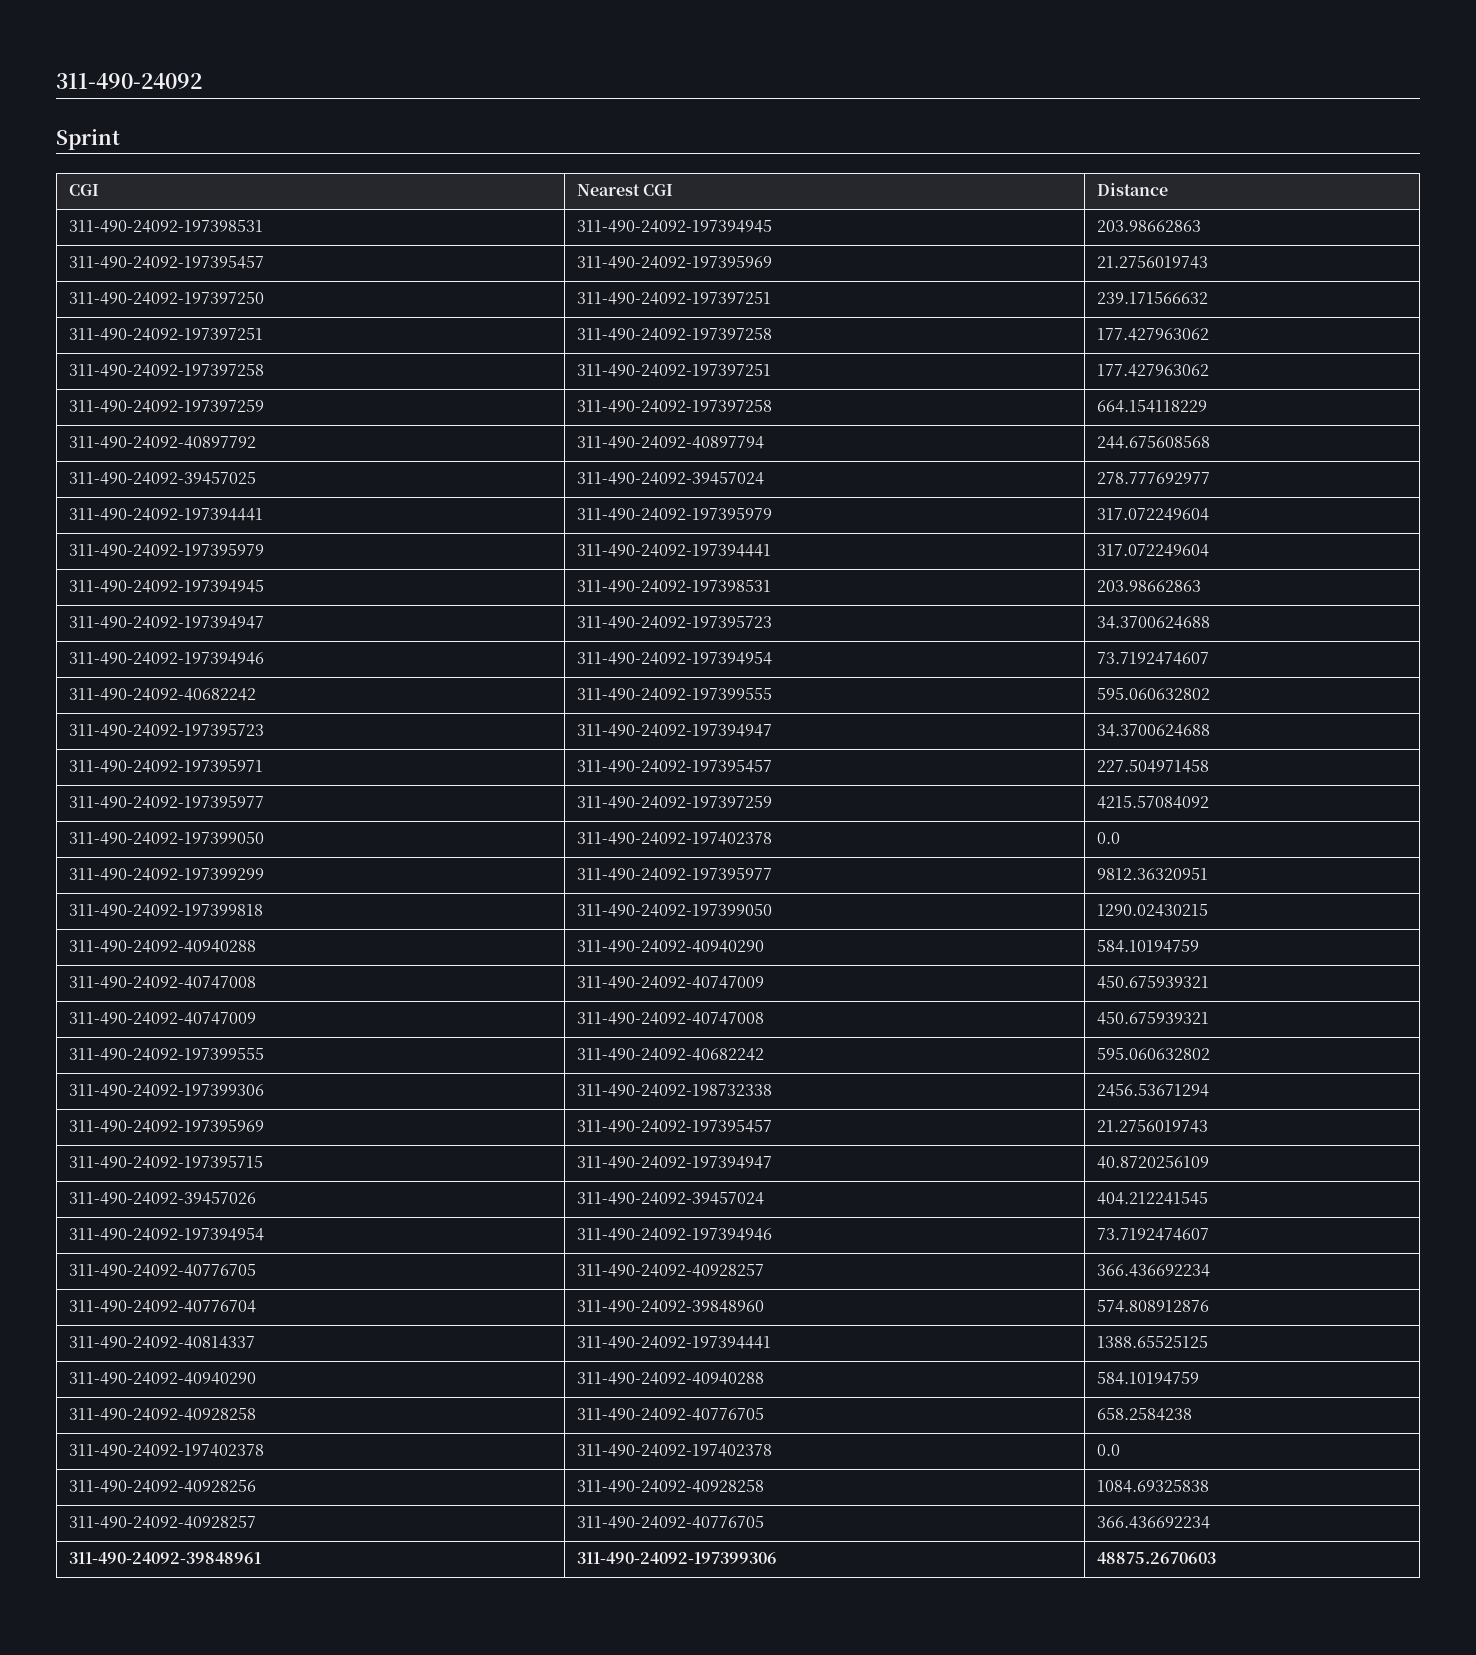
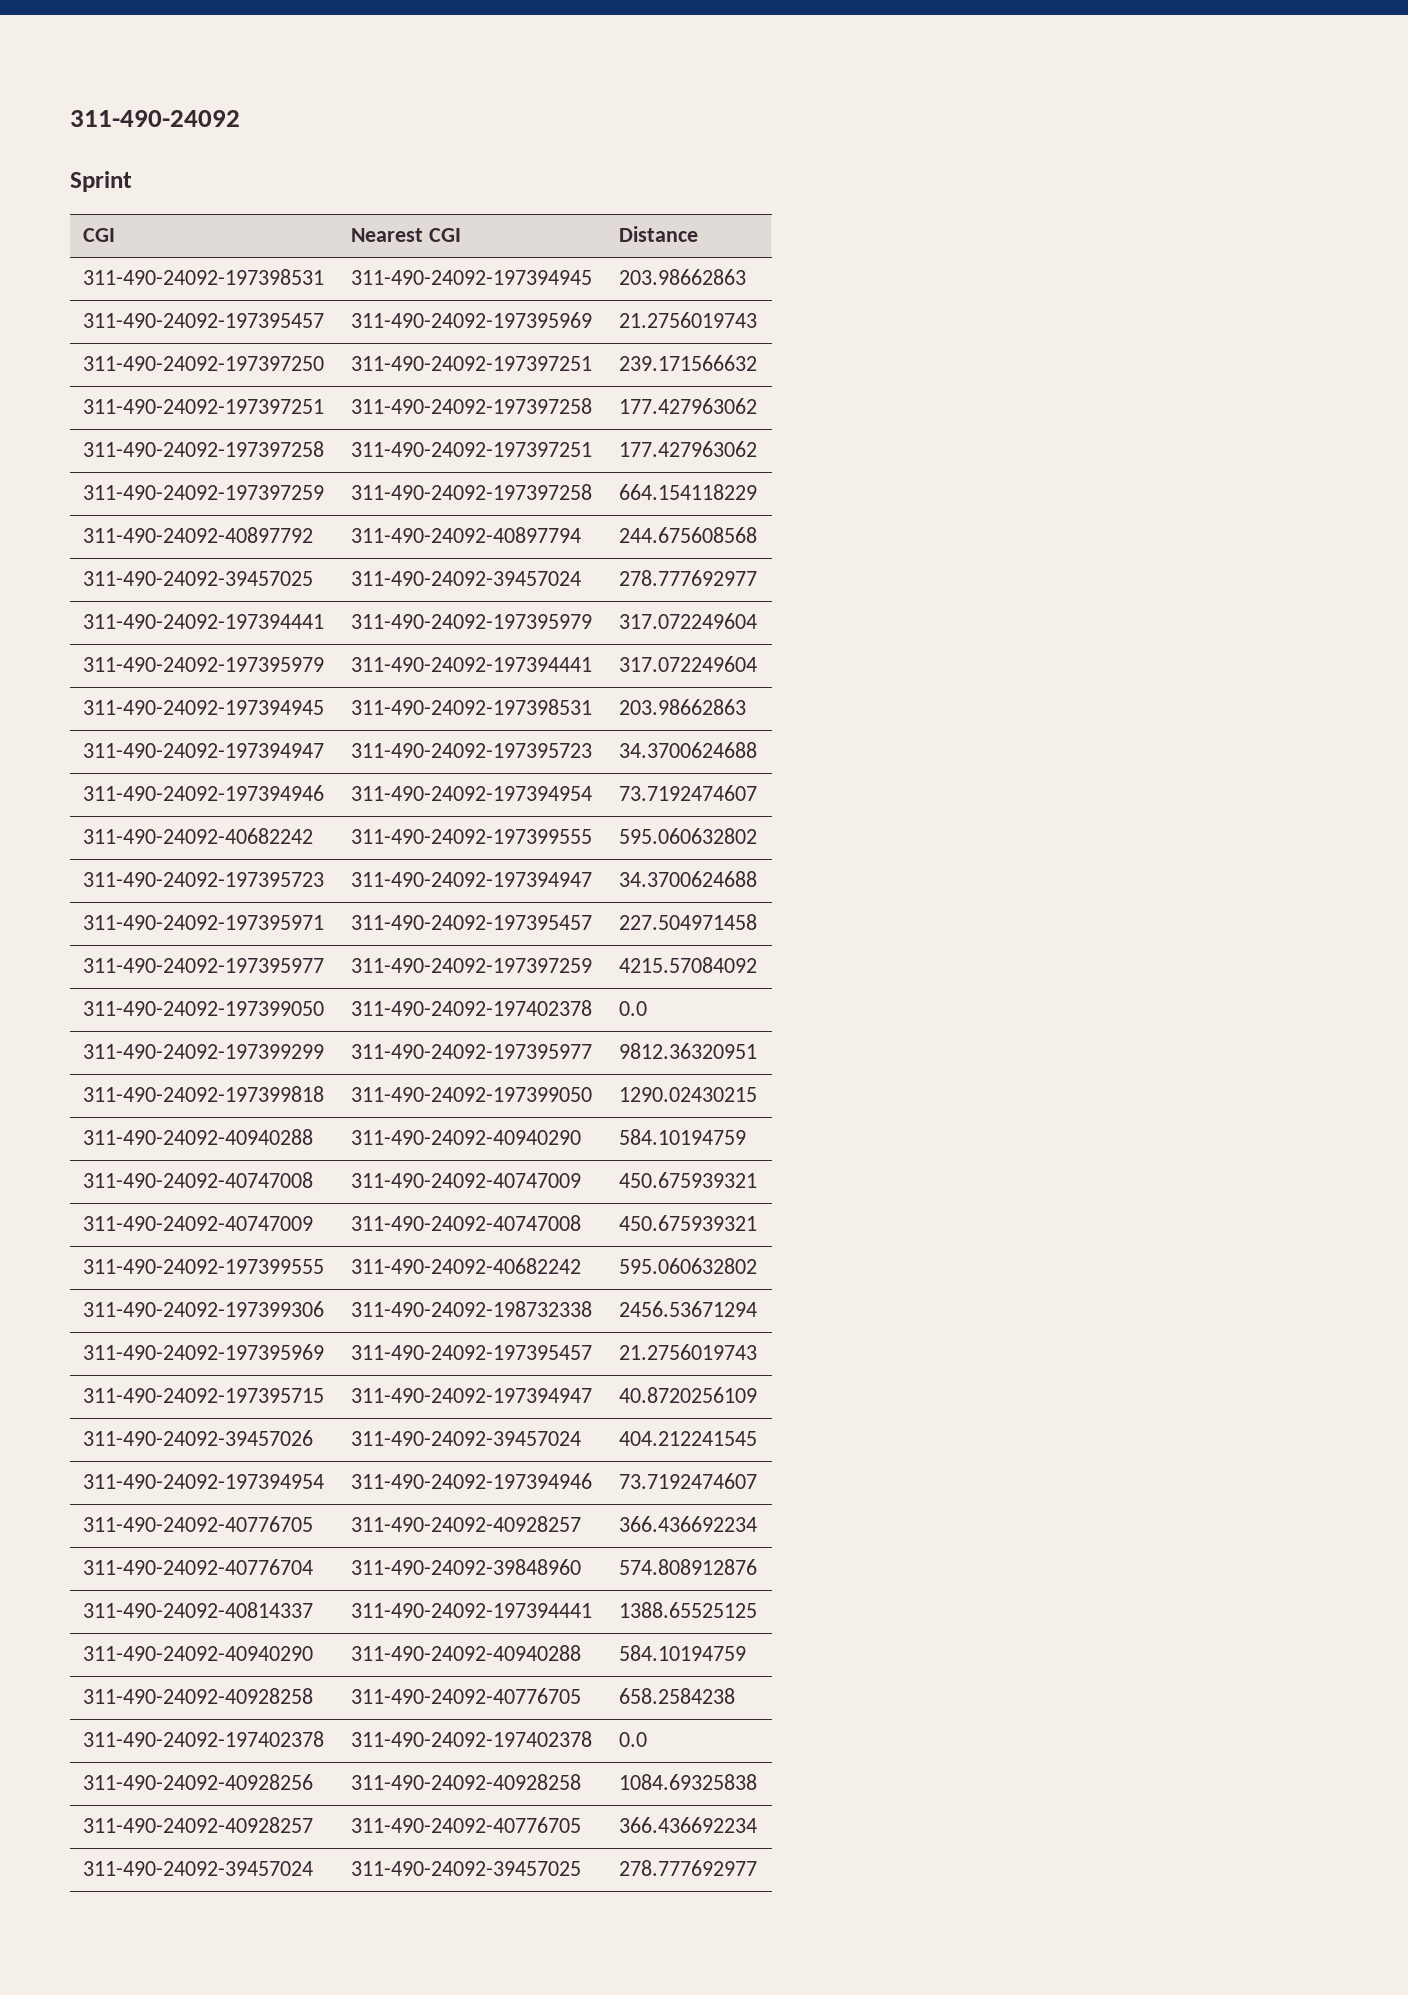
- 311-490-24092-39848961 | 311-490-24092-197399306 | 48875.2670603
+ 311-490-24092-39457024 | 311-490-24092-39457025 | 278.777692977

